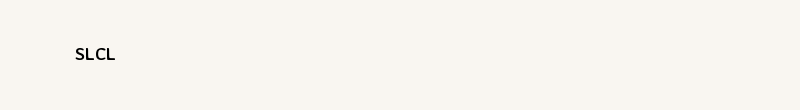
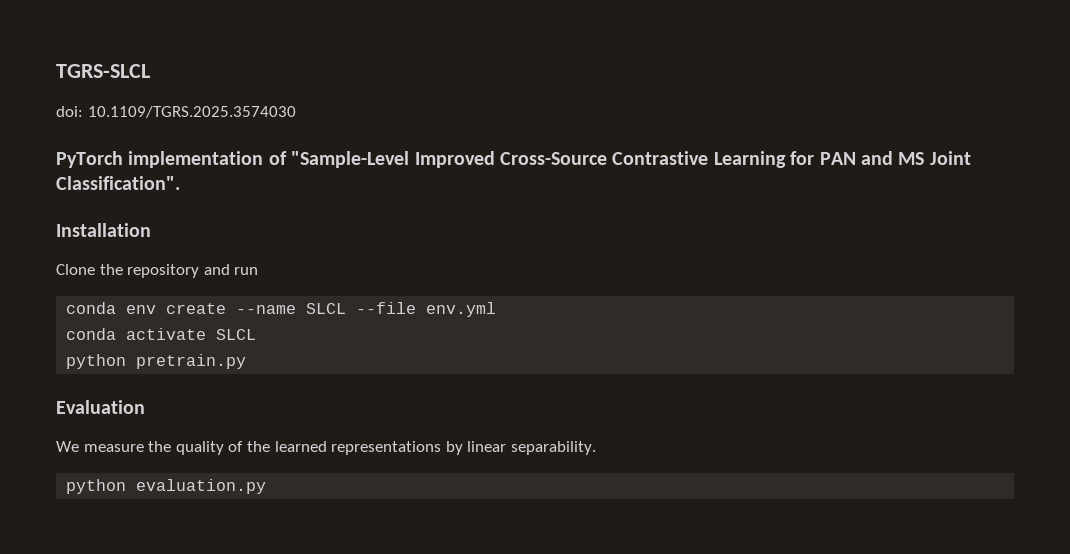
- SLCL
+ TGRS-SLCL
+ doi: 10.1109/TGRS.2025.3574030
+ PyTorch implementation of "Sample-Level Improved Cross-Source Contrastive Learning for PAN and MS Joint Classification".
+ Installation
+ Clone the repository and run
+ conda env create --name SLCL --file env.yml
+ conda activate SLCL
+ python pretrain.py
+ Evaluation
+ We measure the quality of the learned representations by linear separability.
+ python evaluation.py

